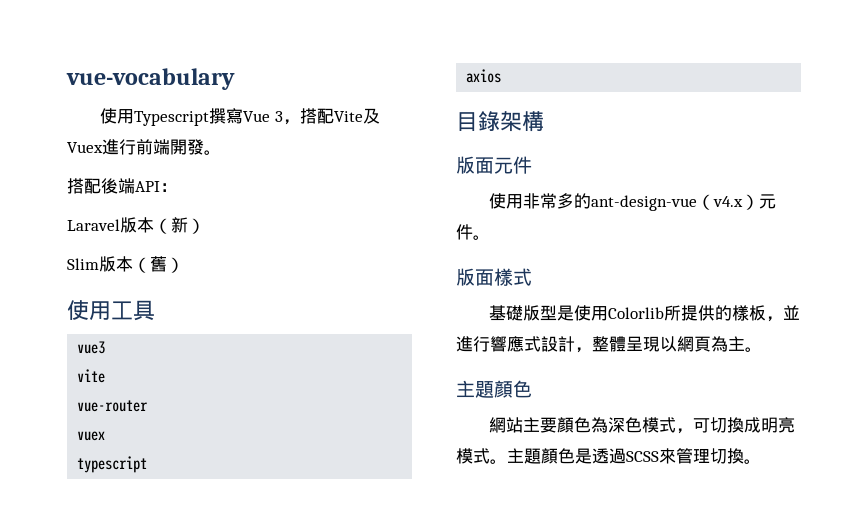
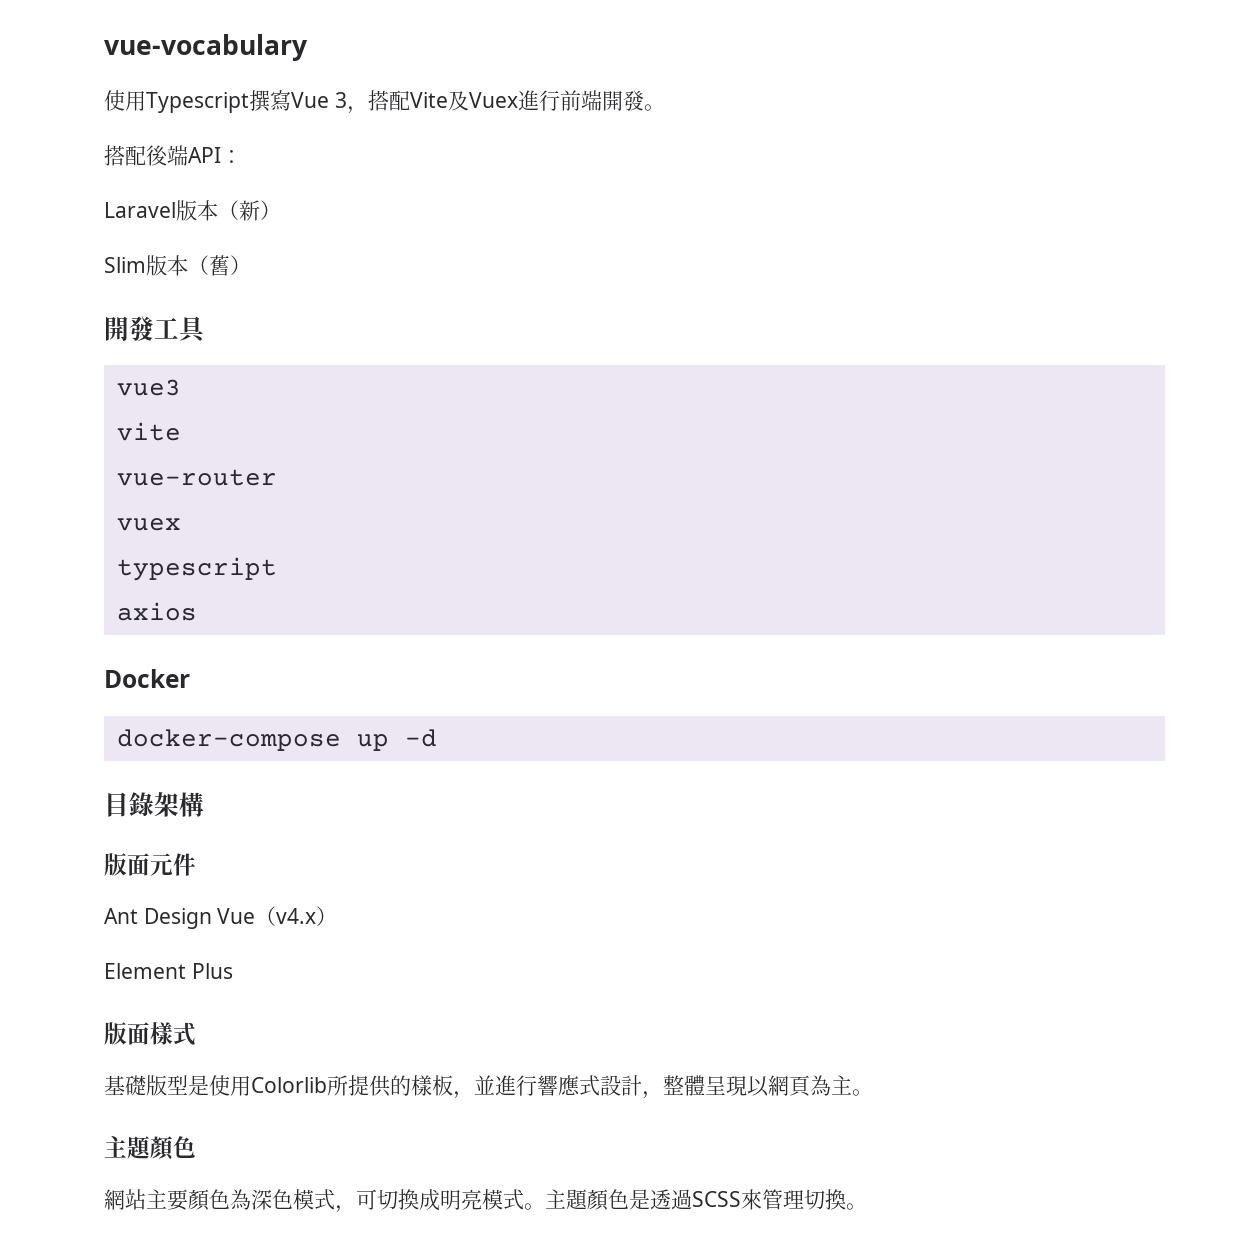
- 使用工具
+ 開發工具
+ Docker
+ docker-compose up -d
- 使用非常多的ant-design-vue（v4.x）元件。
+ Ant Design Vue（v4.x）
+ Element Plus

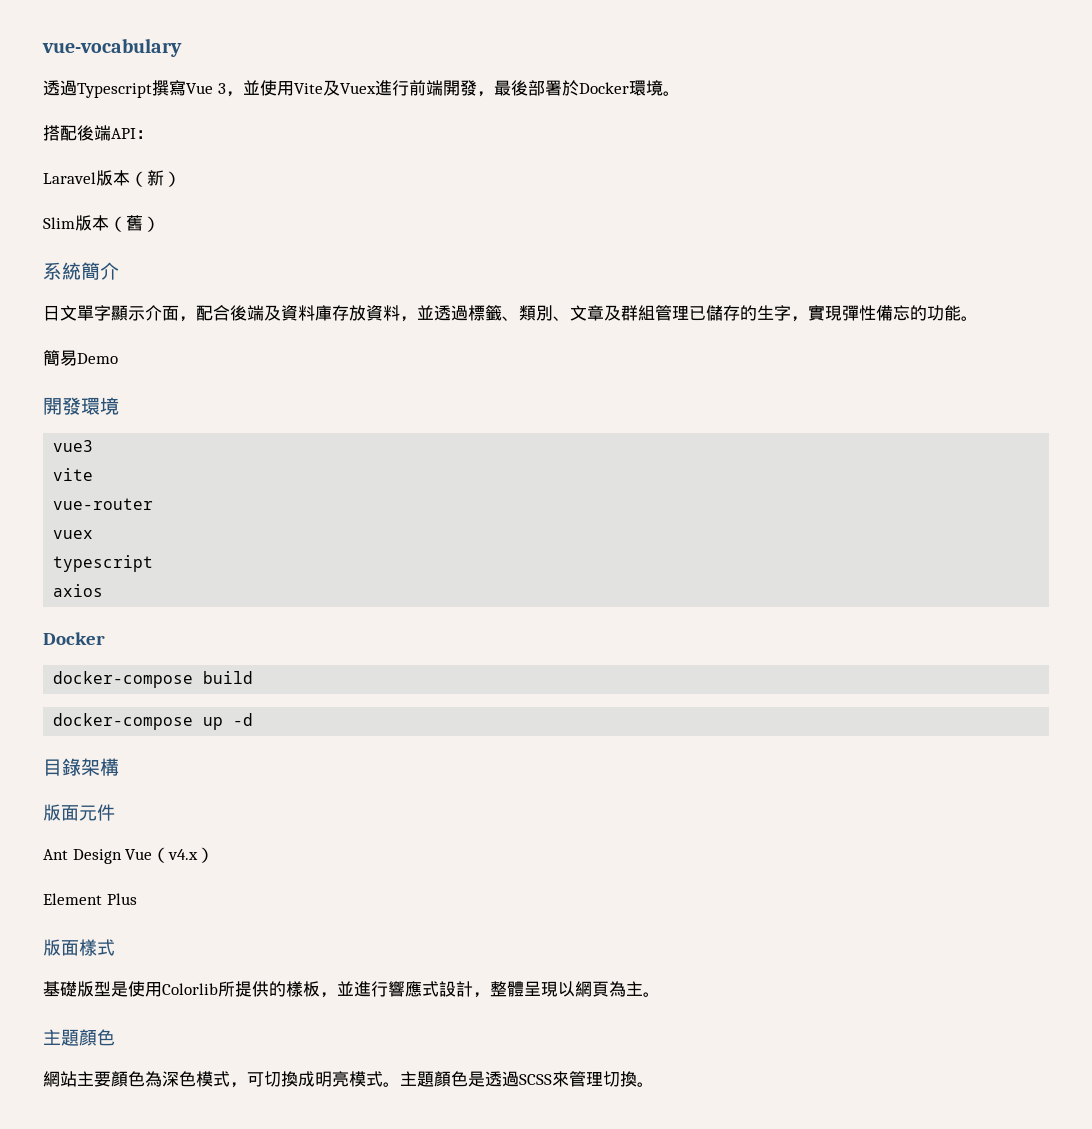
- 使用Typescript撰寫Vue 3，搭配Vite及Vuex進行前端開發。
+ 透過Typescript撰寫Vue 3，並使用Vite及Vuex進行前端開發，最後部署於Docker環境。
- 開發工具
+ 系統簡介
+ 日文單字顯示介面，配合後端及資料庫存放資料，並透過標籤、類別、文章及群組管理已儲存的生字，實現彈性備忘的功能。
+ 簡易Demo
+ 開發環境
+ docker-compose build

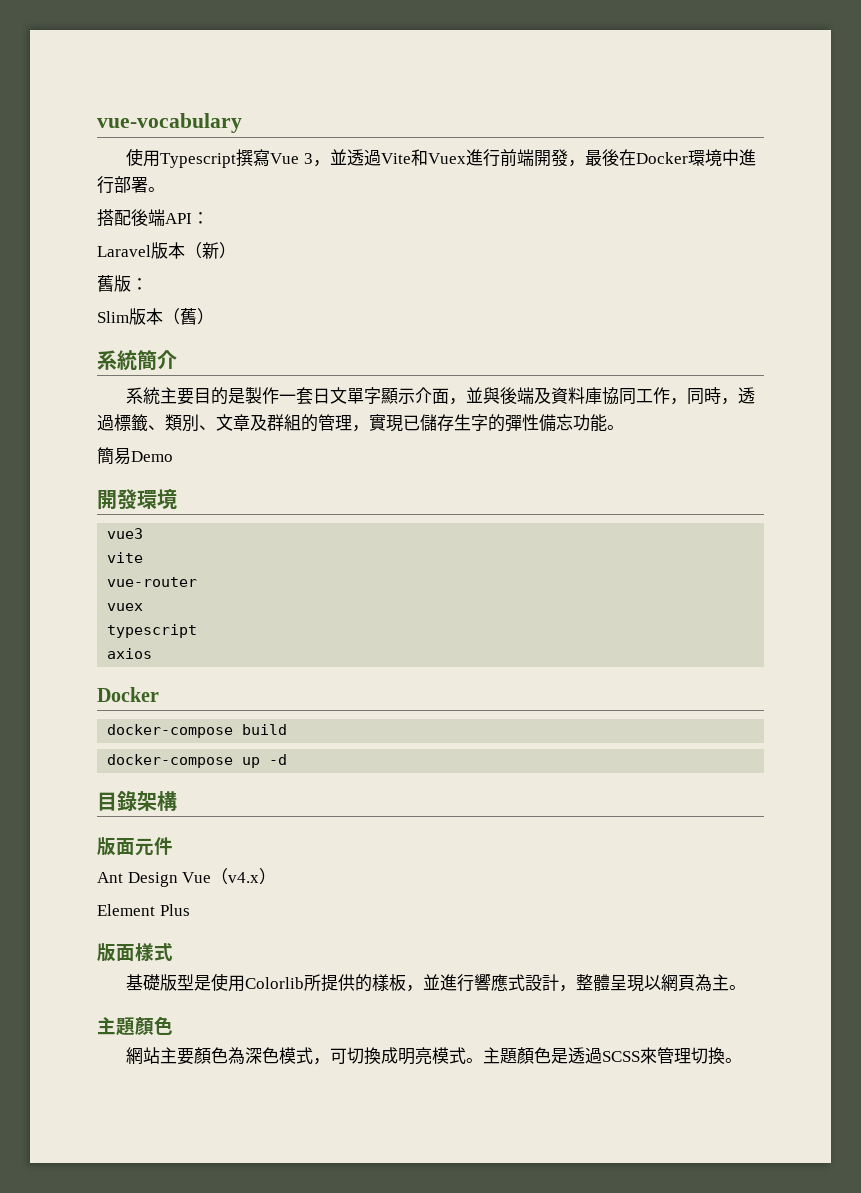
- 透過Typescript撰寫Vue 3，並使用Vite及Vuex進行前端開發，最後部署於Docker環境。
+ 使用Typescript撰寫Vue 3，並透過Vite和Vuex進行前端開發，最後在Docker環境中進行部署。
+ 舊版：
- 日文單字顯示介面，配合後端及資料庫存放資料，並透過標籤、類別、文章及群組管理已儲存的生字，實現彈性備忘的功能。
+ 系統主要目的是製作一套日文單字顯示介面，並與後端及資料庫協同工作，同時，透過標籤、類別、文章及群組的管理，實現已儲存生字的彈性備忘功能。

